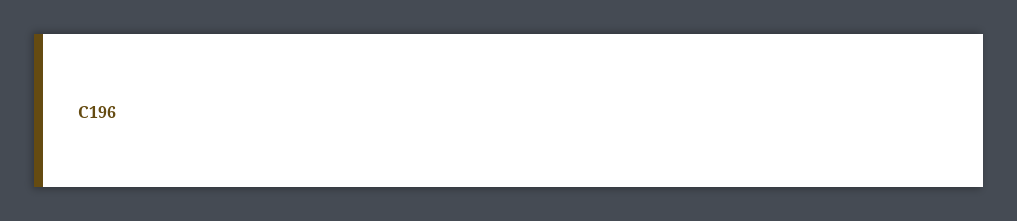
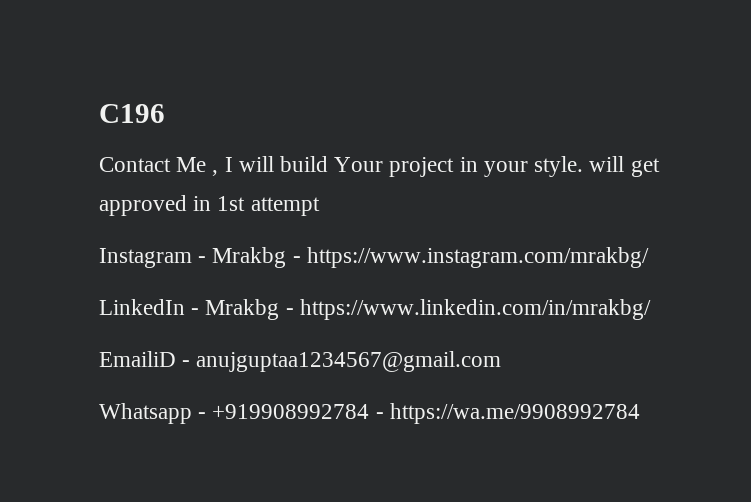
+ Contact Me , I will build Your project in your style. will get approved in 1st attempt
+ Instagram - Mrakbg - https://www.instagram.com/mrakbg/
+ LinkedIn - Mrakbg - https://www.linkedin.com/in/mrakbg/
+ EmailiD - anujguptaa1234567@gmail.com
+ Whatsapp - +919908992784 - https://wa.me/9908992784

